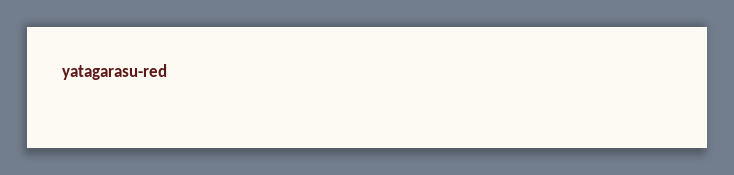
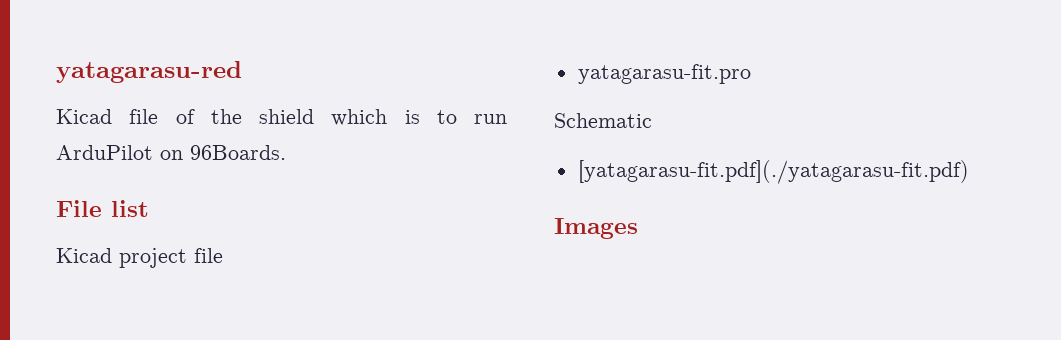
+ Kicad file of the shield which is to run ArduPilot on 96Boards.
+ File list
+ Kicad project file
+ yatagarasu-fit.pro
+ Schematic
+ [yatagarasu-fit.pdf](./yatagarasu-fit.pdf)
+ Images

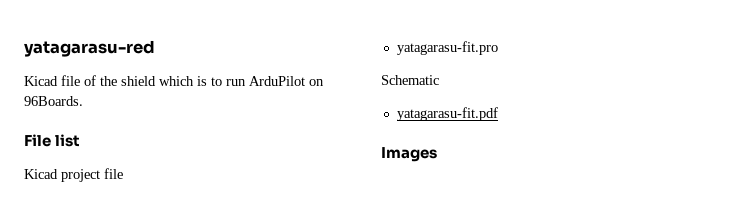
- [yatagarasu-fit.pdf](./yatagarasu-fit.pdf)
+ yatagarasu-fit.pdf

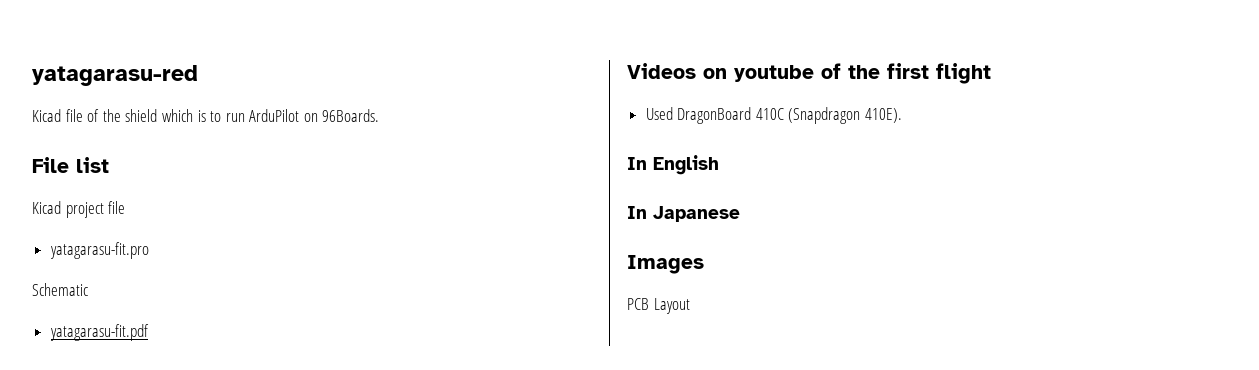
+ Videos on youtube of the first flight
+ Used DragonBoard 410C (Snapdragon 410E).
+ In English
+ In Japanese
+ PCB Layout

